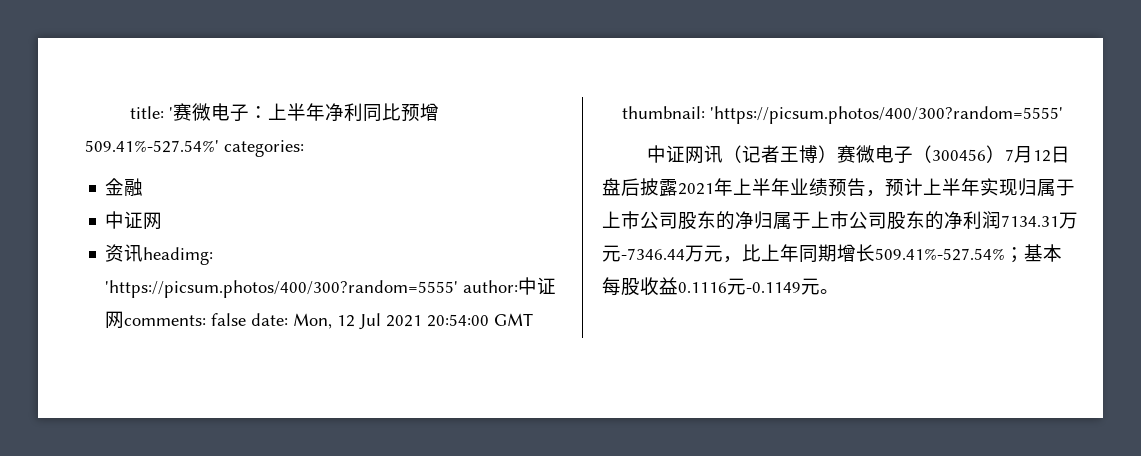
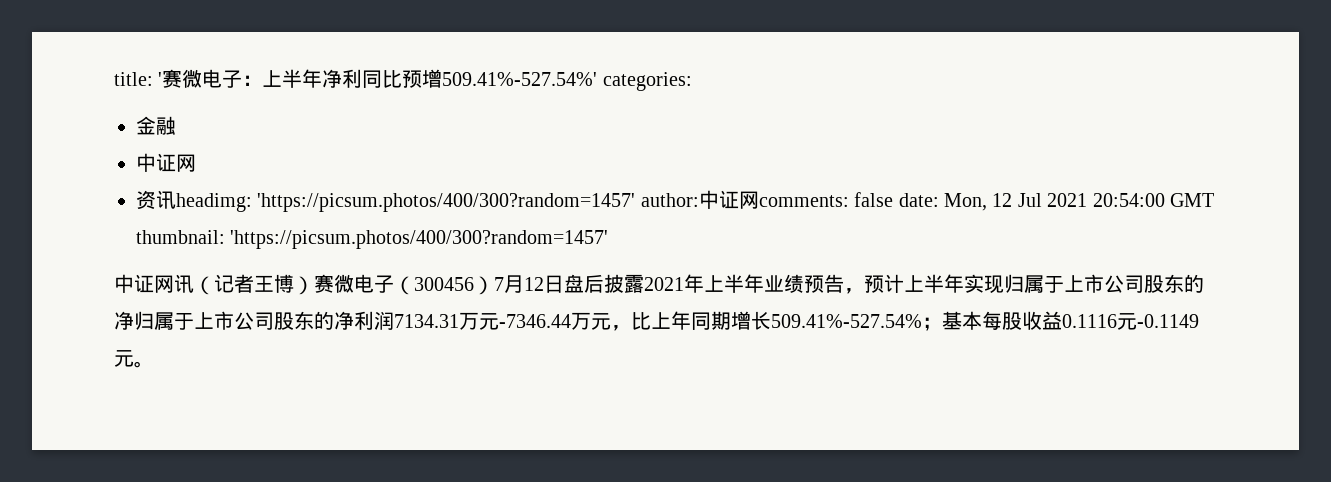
- 资讯headimg: 'https://picsum.photos/400/300?random=5555' author:中证网comments: false date: Mon, 12 Jul 2021 20:54:00 GMT thumbnail: 'https://picsum.photos/400/300?random=5555'
+ 资讯headimg: 'https://picsum.photos/400/300?random=1457' author:中证网comments: false date: Mon, 12 Jul 2021 20:54:00 GMT thumbnail: 'https://picsum.photos/400/300?random=1457'

